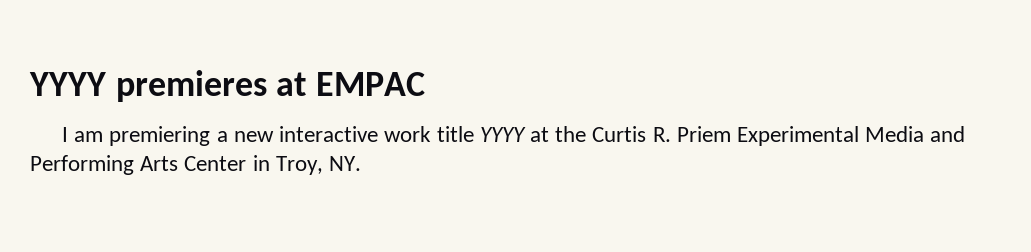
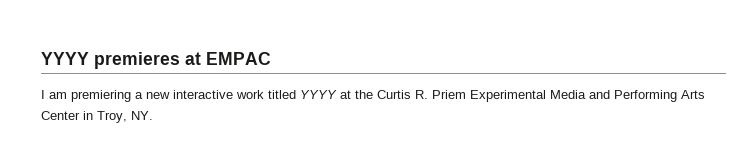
- I am premiering a new interactive work title YYYY at the Curtis R. Priem Experimental Media and Performing Arts Center in Troy, NY.
+ I am premiering a new interactive work titled YYYY at the Curtis R. Priem Experimental Media and Performing Arts Center in Troy, NY.

